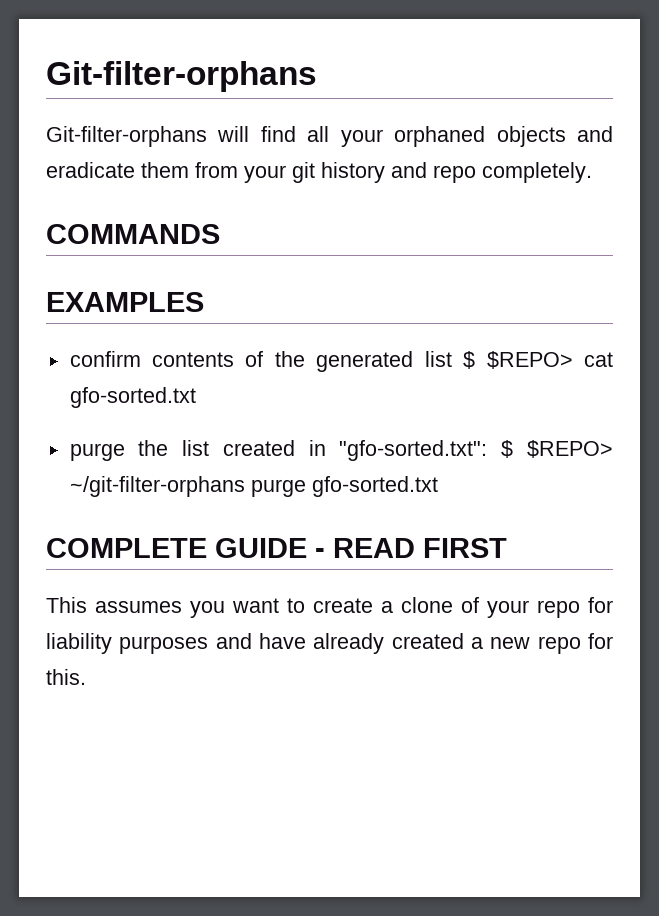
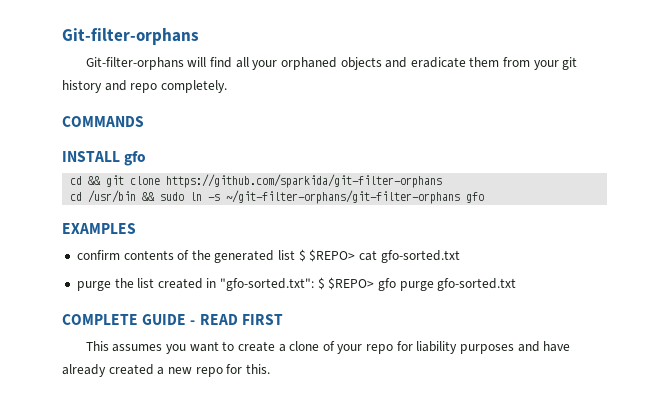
+ INSTALL gfo
+ cd && git clone https://github.com/sparkida/git-filter-orphans
+ cd /usr/bin && sudo ln -s ~/git-filter-orphans/git-filter-orphans gfo
- purge the list created in "gfo-sorted.txt": $ $REPO> ~/git-filter-orphans purge gfo-sorted.txt
+ purge the list created in "gfo-sorted.txt": $ $REPO> gfo purge gfo-sorted.txt

